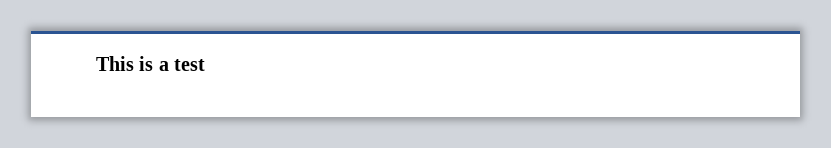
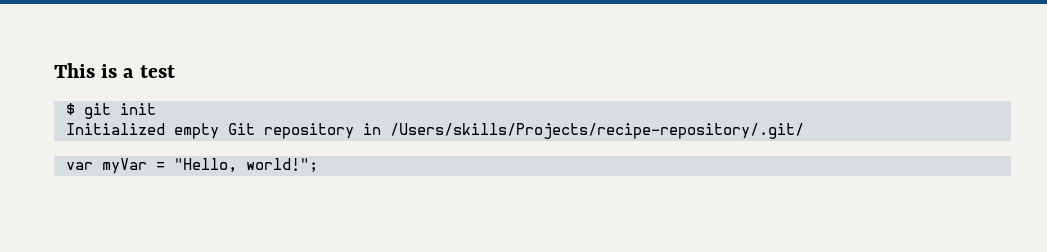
+ $ git init
+ Initialized empty Git repository in /Users/skills/Projects/recipe-repository/.git/
+ var myVar = "Hello, world!";

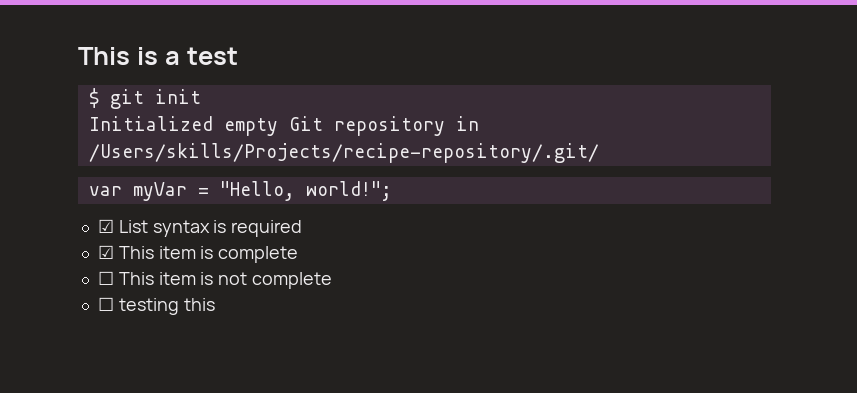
+ ☑ List syntax is required
+ ☑ This item is complete
+ ☐ This item is not complete
+ ☐ testing this

